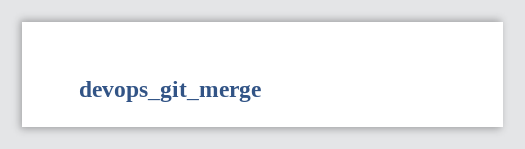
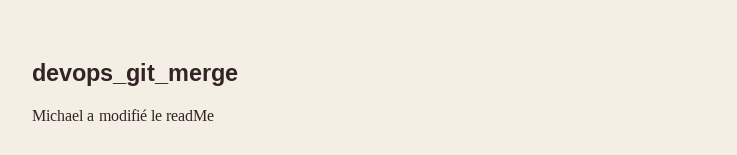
+ Michael a modifié le readMe

